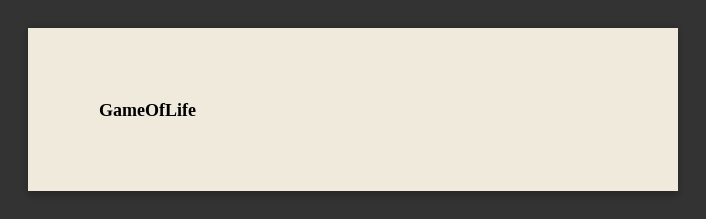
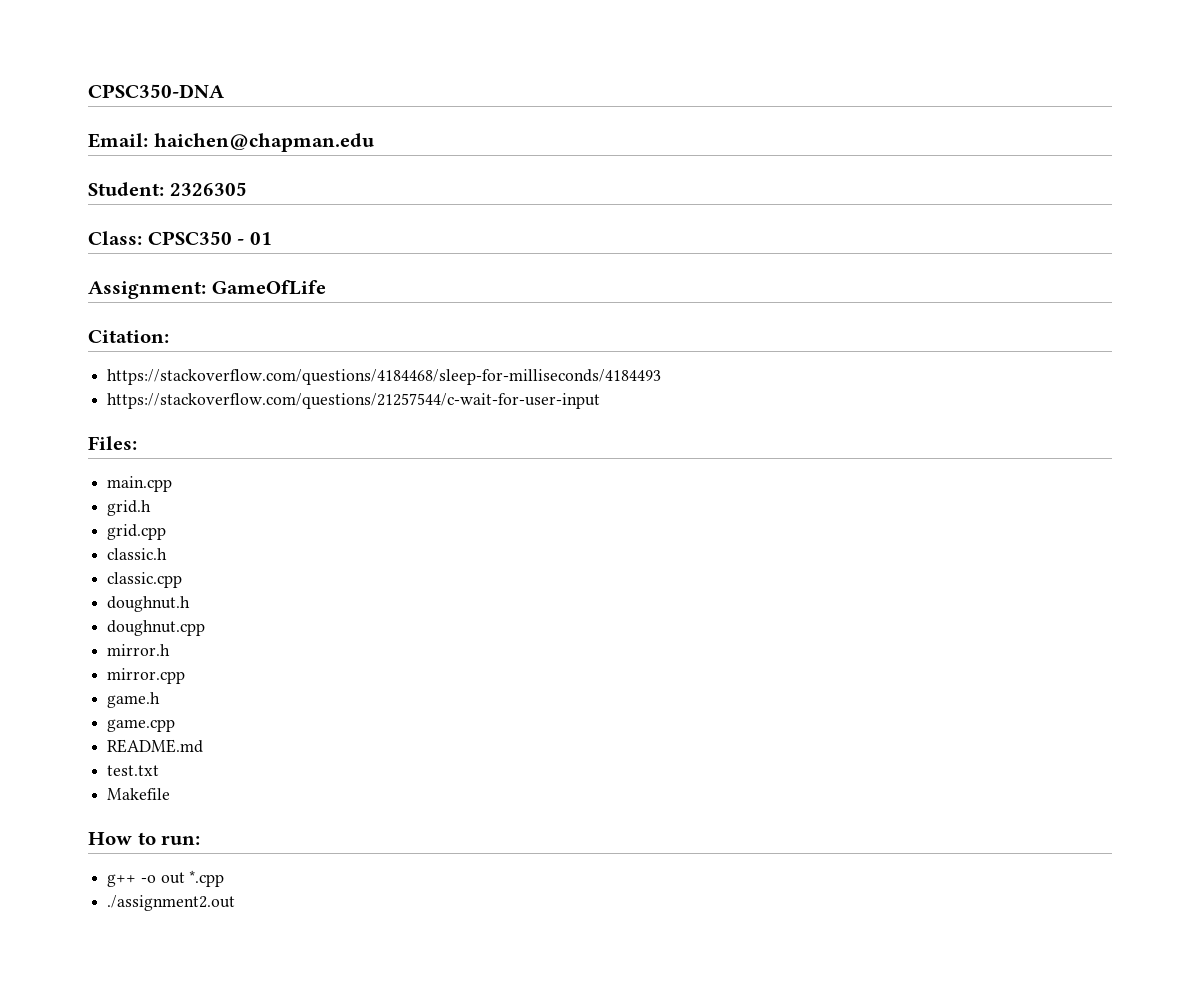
- GameOfLife
+ CPSC350-DNA
+ Email: haichen@chapman.edu
+ Student: 2326305
+ Class: CPSC350 - 01
+ Assignment: GameOfLife
+ Citation:
+ https://stackoverflow.com/questions/4184468/sleep-for-milliseconds/4184493
+ https://stackoverflow.com/questions/21257544/c-wait-for-user-input
+ Files:
+ main.cpp
+ grid.h
+ grid.cpp
+ classic.h
+ classic.cpp
+ doughnut.h
+ doughnut.cpp
+ mirror.h
+ mirror.cpp
+ game.h
+ game.cpp
+ README.md
+ test.txt
+ Makefile
+ How to run:
+ g++ -o out *.cpp
+ ./assignment2.out

